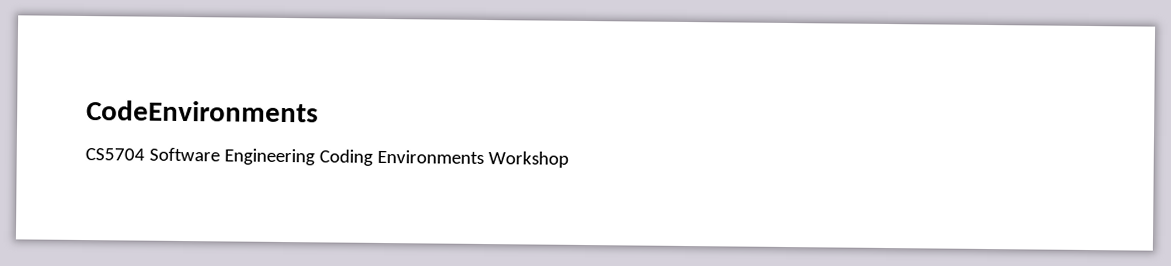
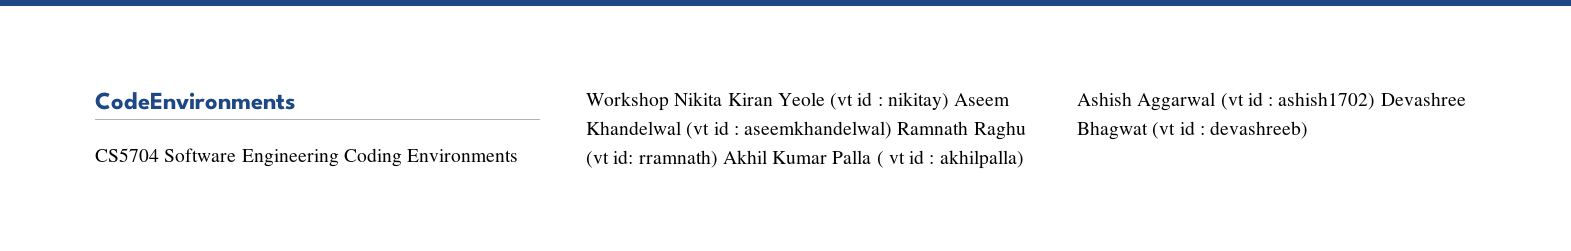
- CS5704 Software Engineering Coding Environments Workshop
+ CS5704 Software Engineering Coding Environments Workshop Nikita Kiran Yeole (vt id : nikitay) Aseem Khandelwal (vt id : aseemkhandelwal) Ramnath Raghu (vt id: rramnath) Akhil Kumar Palla ( vt id : akhilpalla) Ashish Aggarwal (vt id : ashish1702) Devashree Bhagwat (vt id : devashreeb)

